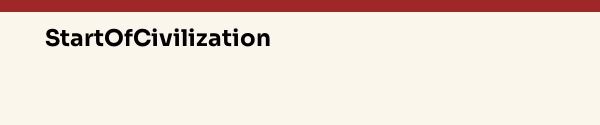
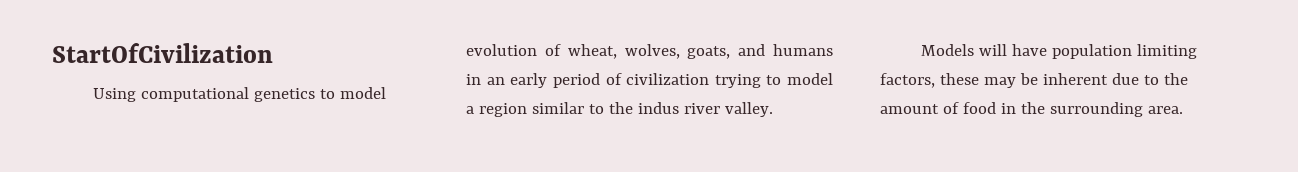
+ Using computational genetics to model evolution of wheat, wolves, goats, and humans in an early period of civilization trying to model a region similar to the indus river valley.
+ Models will have population limiting factors, these may be inherent due to the amount of food in the surrounding area.

